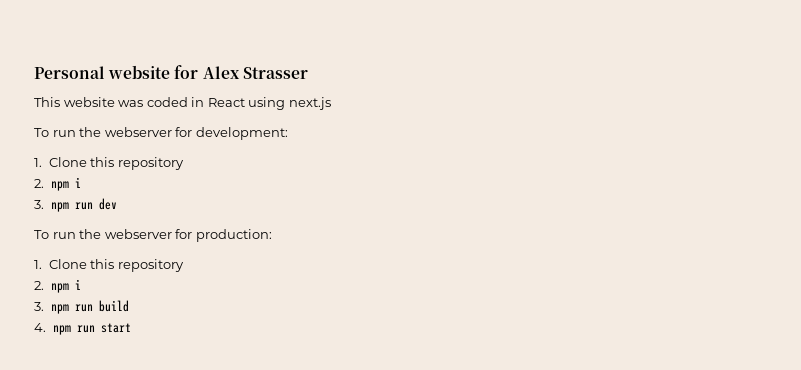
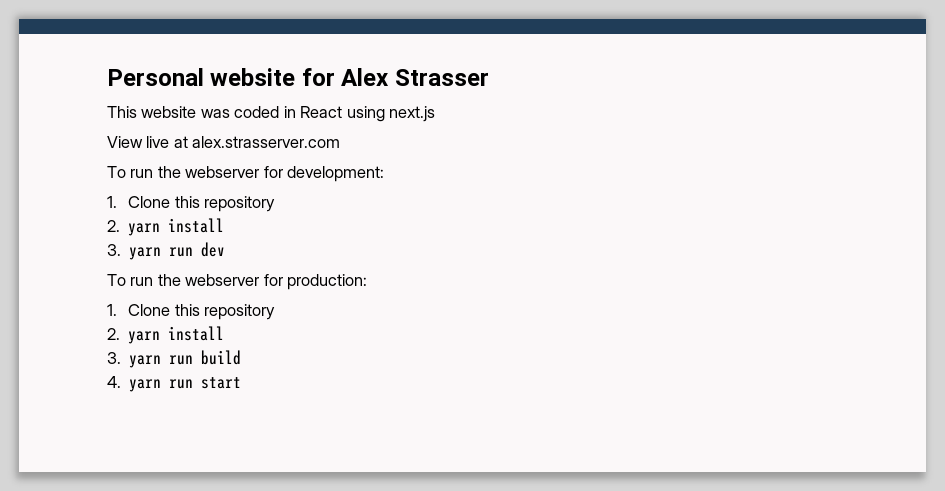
+ View live at alex.strasserver.com
  To run the webserver for development:
  1. Clone this repository
- 2. npm i
- 3. npm run dev
+ 2. yarn install
+ 3. yarn run dev
  To run the webserver for production:
  1. Clone this repository
- 2. npm i
- 3. npm run build
+ 2. yarn install
+ 3. yarn run build
- 4. npm run start
+ 4. yarn run start

